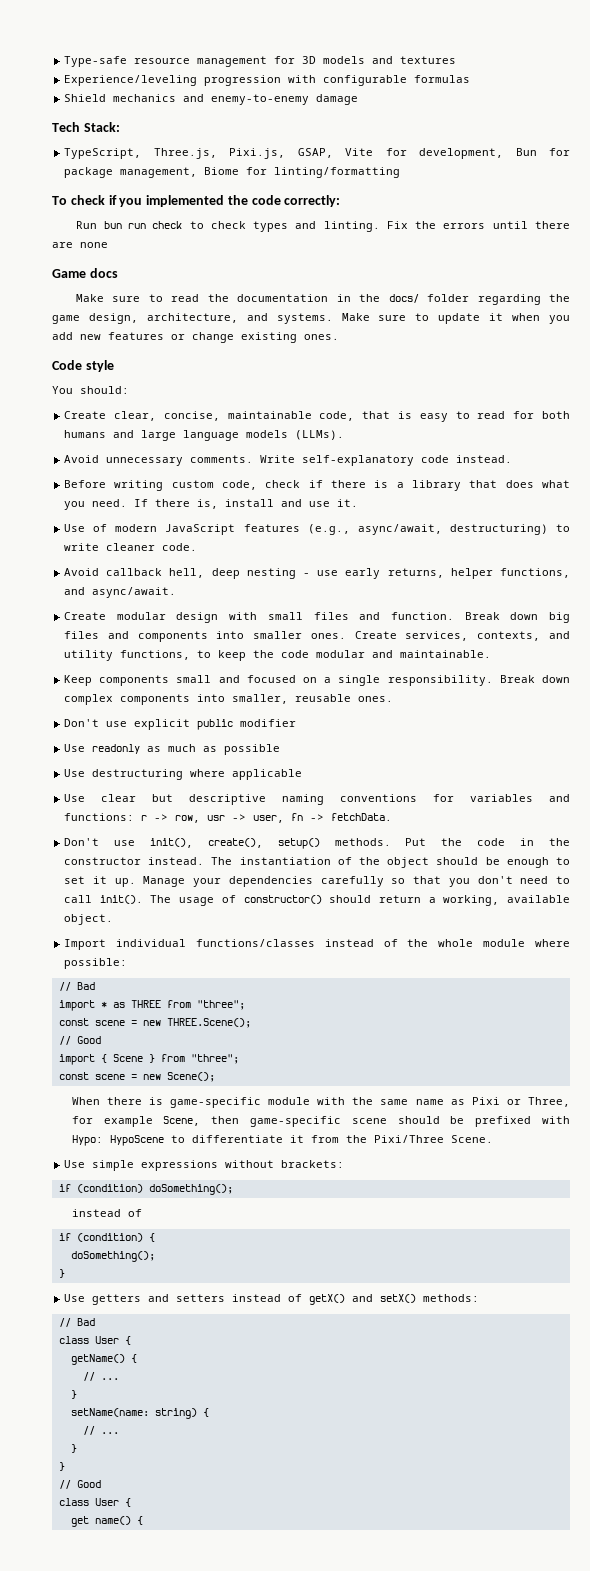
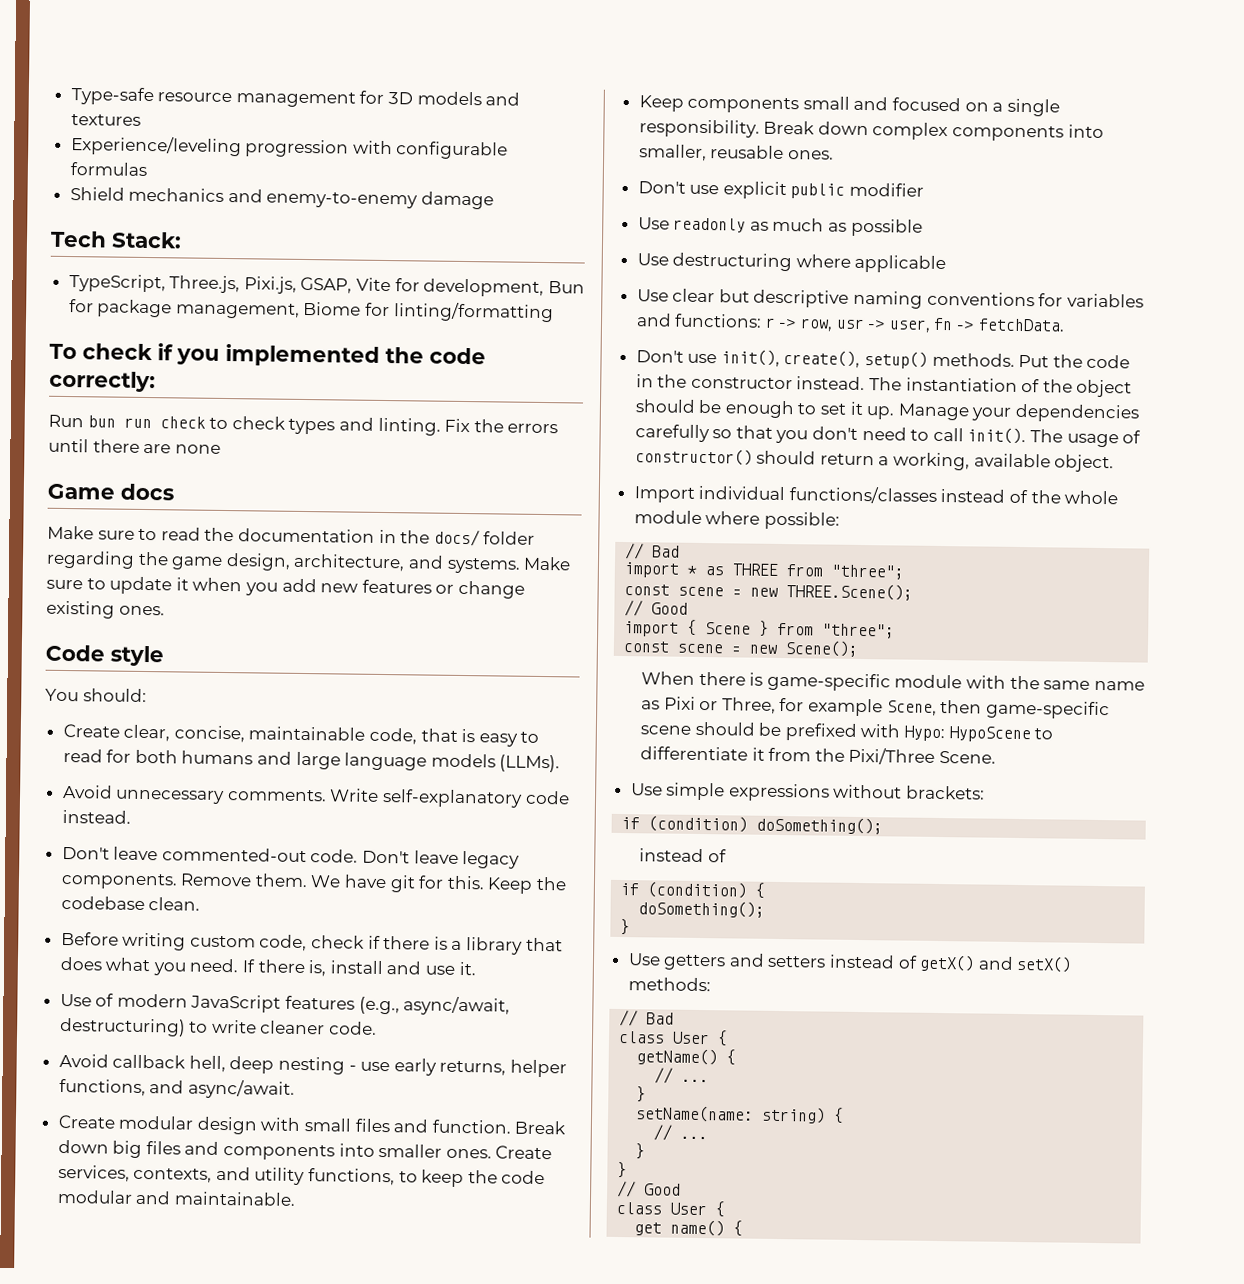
+ Don't leave commented-out code. Don't leave legacy components. Remove them. We have git for this. Keep the codebase clean.

